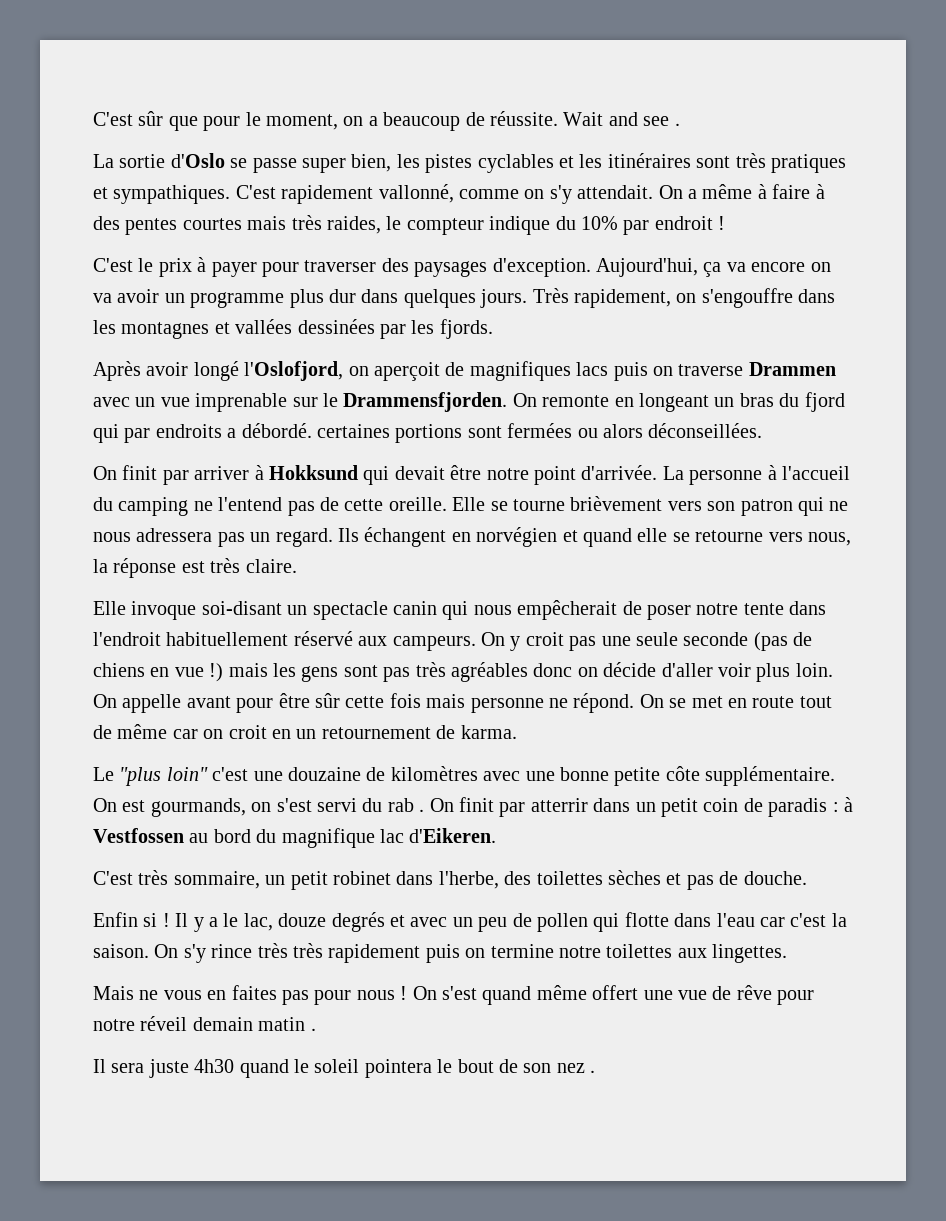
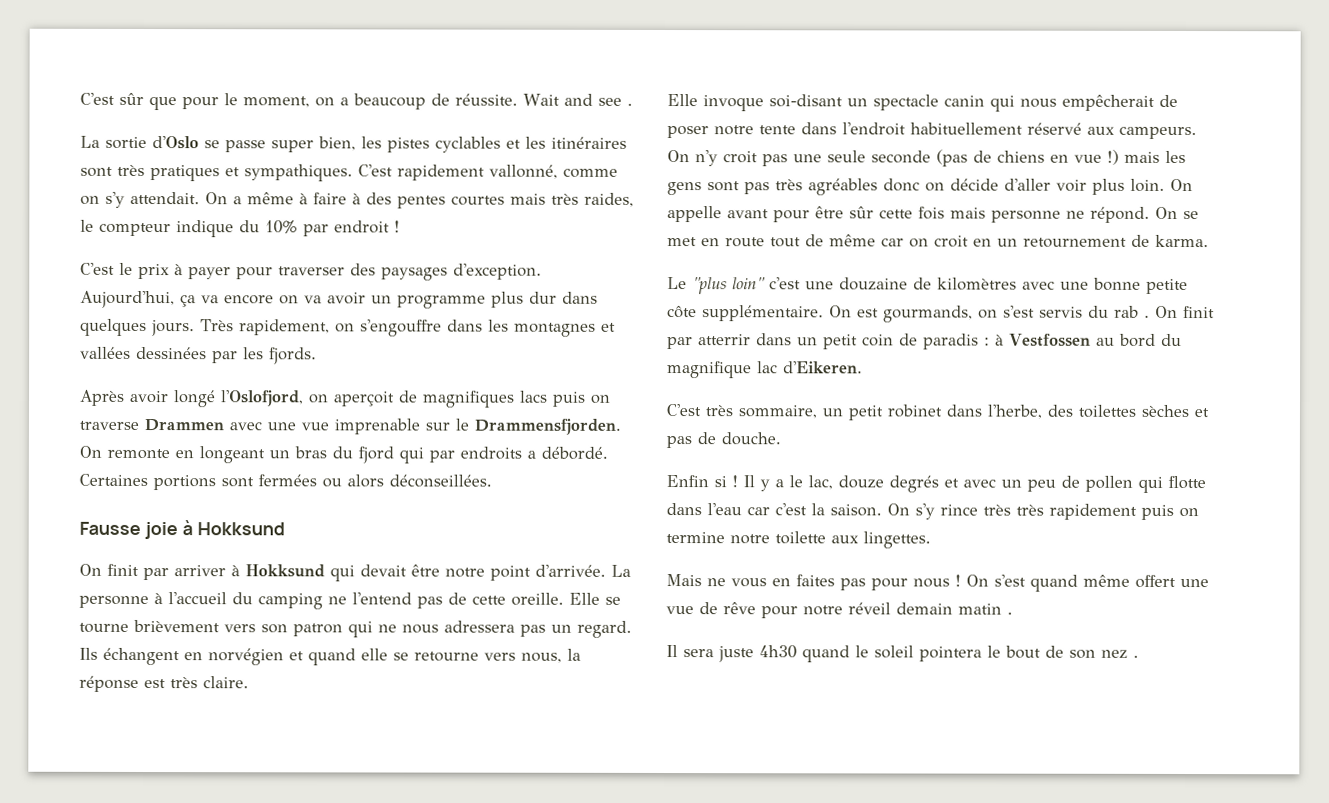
- Après avoir longé l'Oslofjord, on aperçoit de magnifiques lacs puis on traverse Drammen avec un vue imprenable sur le Drammensfjorden.
+ Après avoir longé l'Oslofjord, on aperçoit de magnifiques lacs puis on traverse Drammen avec une vue imprenable sur le Drammensfjorden.
- On remonte en longeant un bras du fjord qui par endroits a débordé. certaines portions sont fermées ou alors déconseillées.
+ On remonte en longeant un bras du fjord qui par endroits a débordé. Certaines portions sont fermées ou alors déconseillées.
+ Fausse joie à Hokksund
- On y croit pas une seule seconde (pas de chiens en vue !) mais les gens sont pas très agréables donc on décide d'aller voir plus loin.
+ On n'y croit pas une seule seconde (pas de chiens en vue !) mais les gens sont pas très agréables donc on décide d'aller voir plus loin.
- On est gourmands, on s'est servi du rab .
+ On est gourmands, on s'est servis du rab .
- On s'y rince très très rapidement puis on termine notre toilettes aux lingettes.
+ On s'y rince très très rapidement puis on termine notre toilette aux lingettes.

